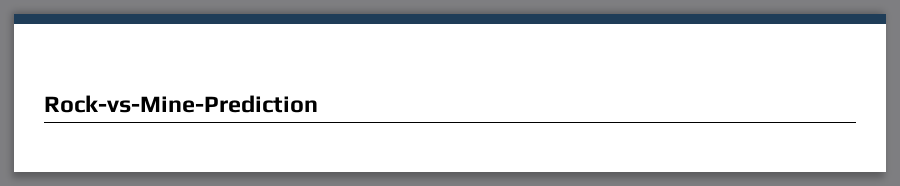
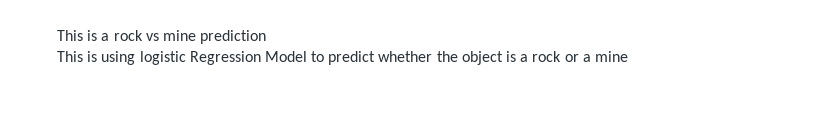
- Rock-vs-Mine-Prediction
+ This is a rock vs mine prediction
+ This is using logistic Regression Model to predict whether the object is a rock or a mine

